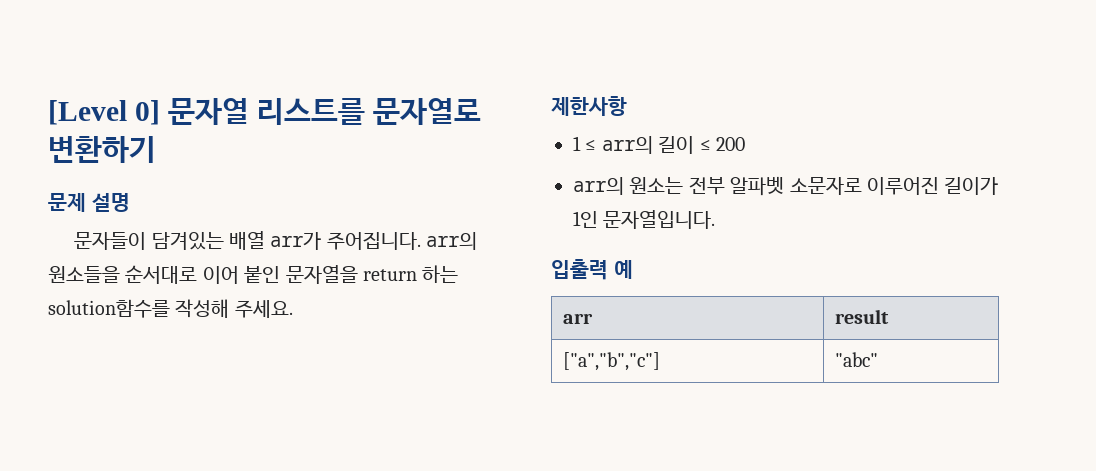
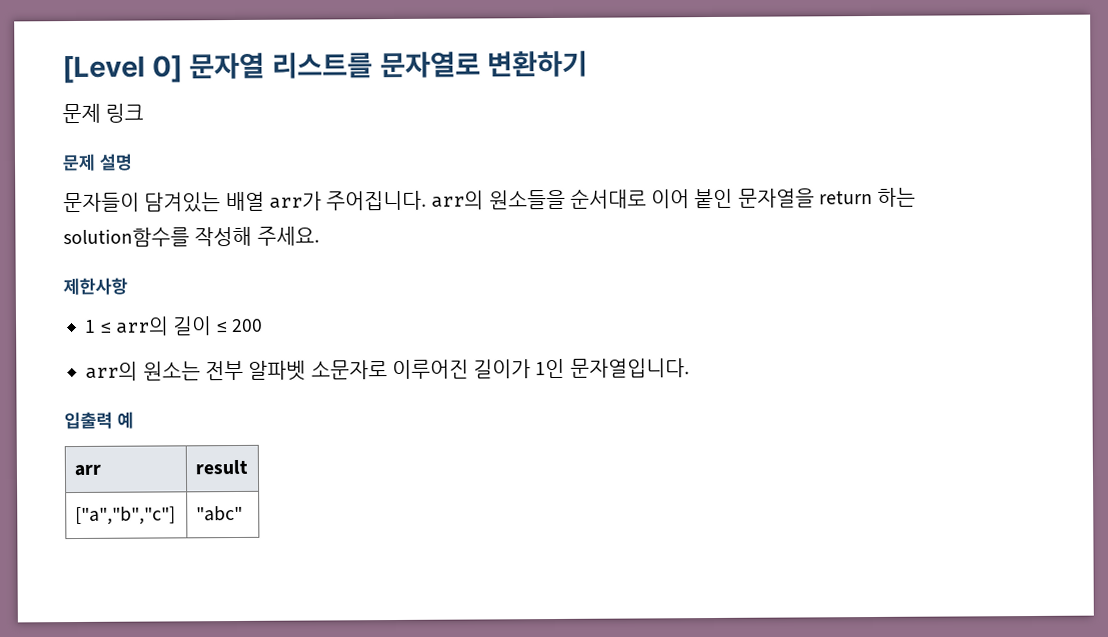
+ 문제 링크

